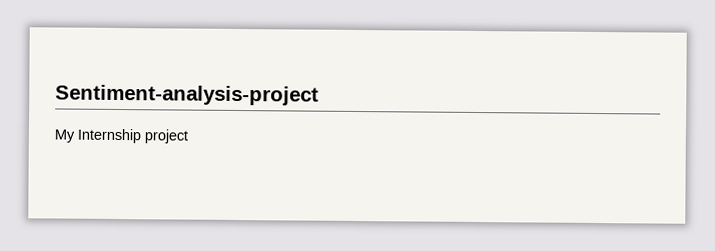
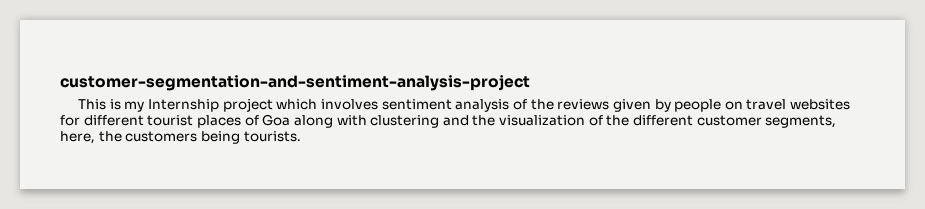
- Sentiment-analysis-project
- My Internship project
+ customer-segmentation-and-sentiment-analysis-project
+ This is my Internship project which involves sentiment analysis of the reviews given by people on travel websites for different tourist places of Goa along with clustering and the visualization of the different customer segments, here, the customers being tourists.

